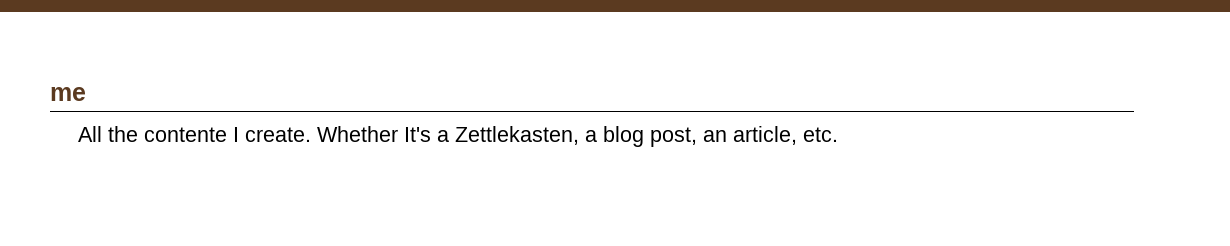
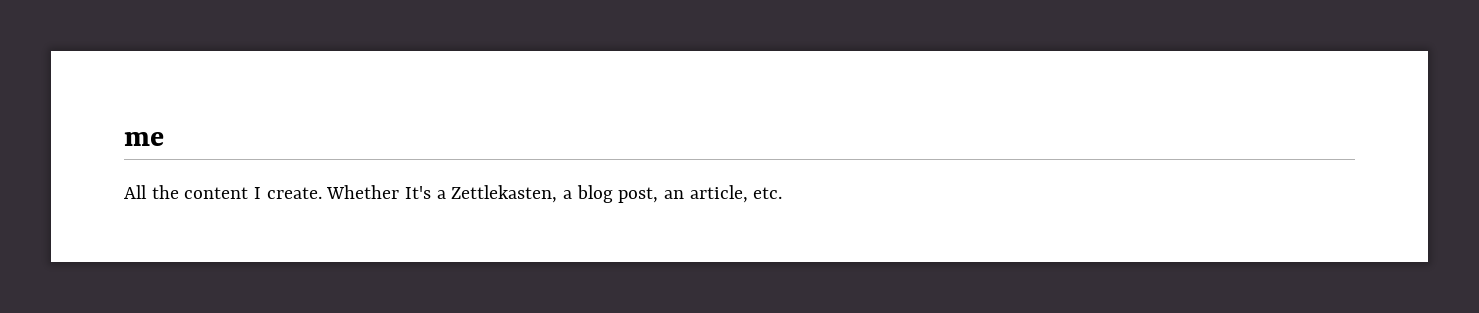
- All the contente I create.
+ All the content I create.

